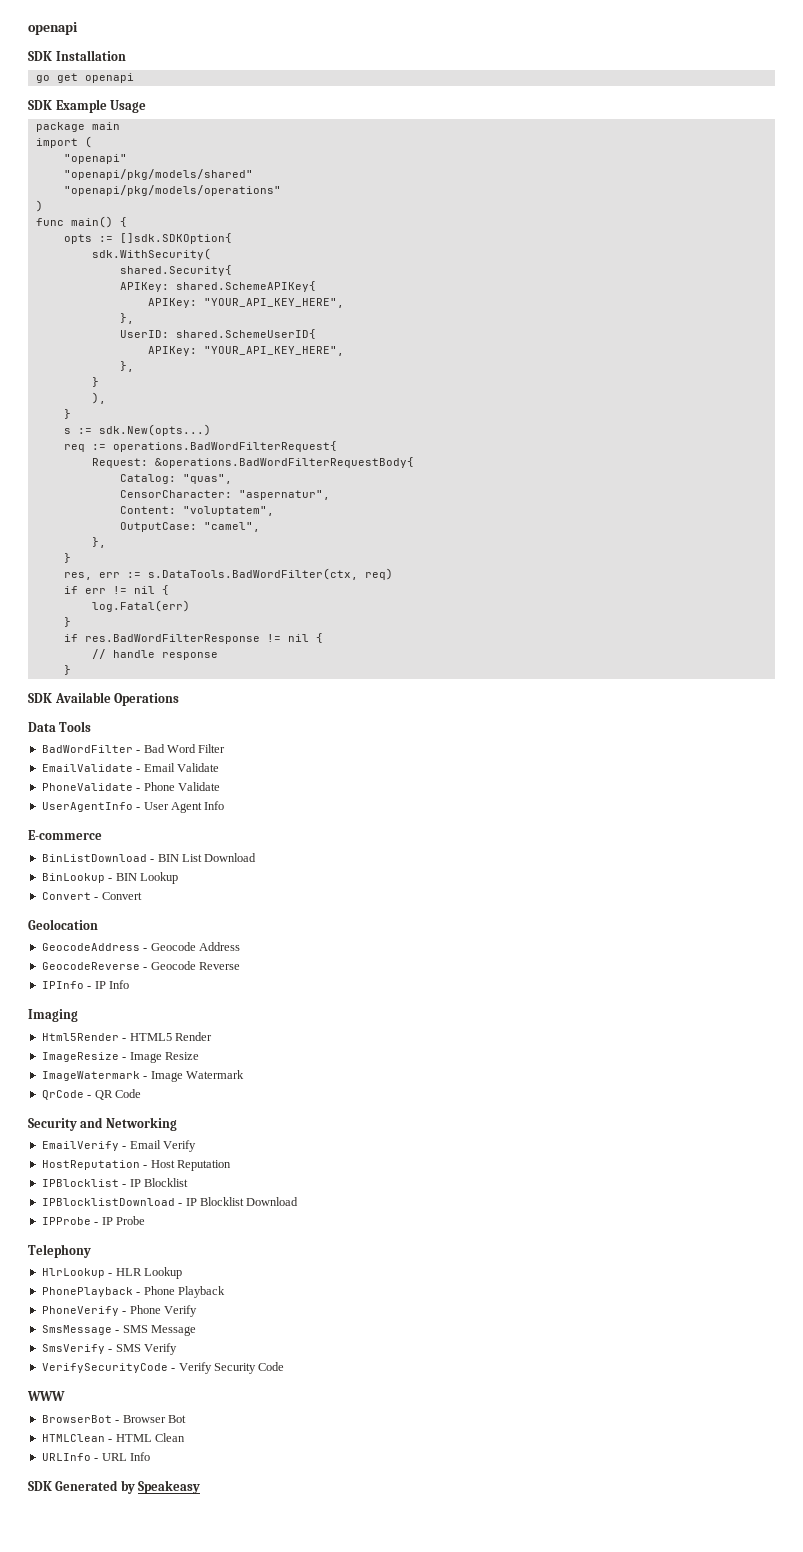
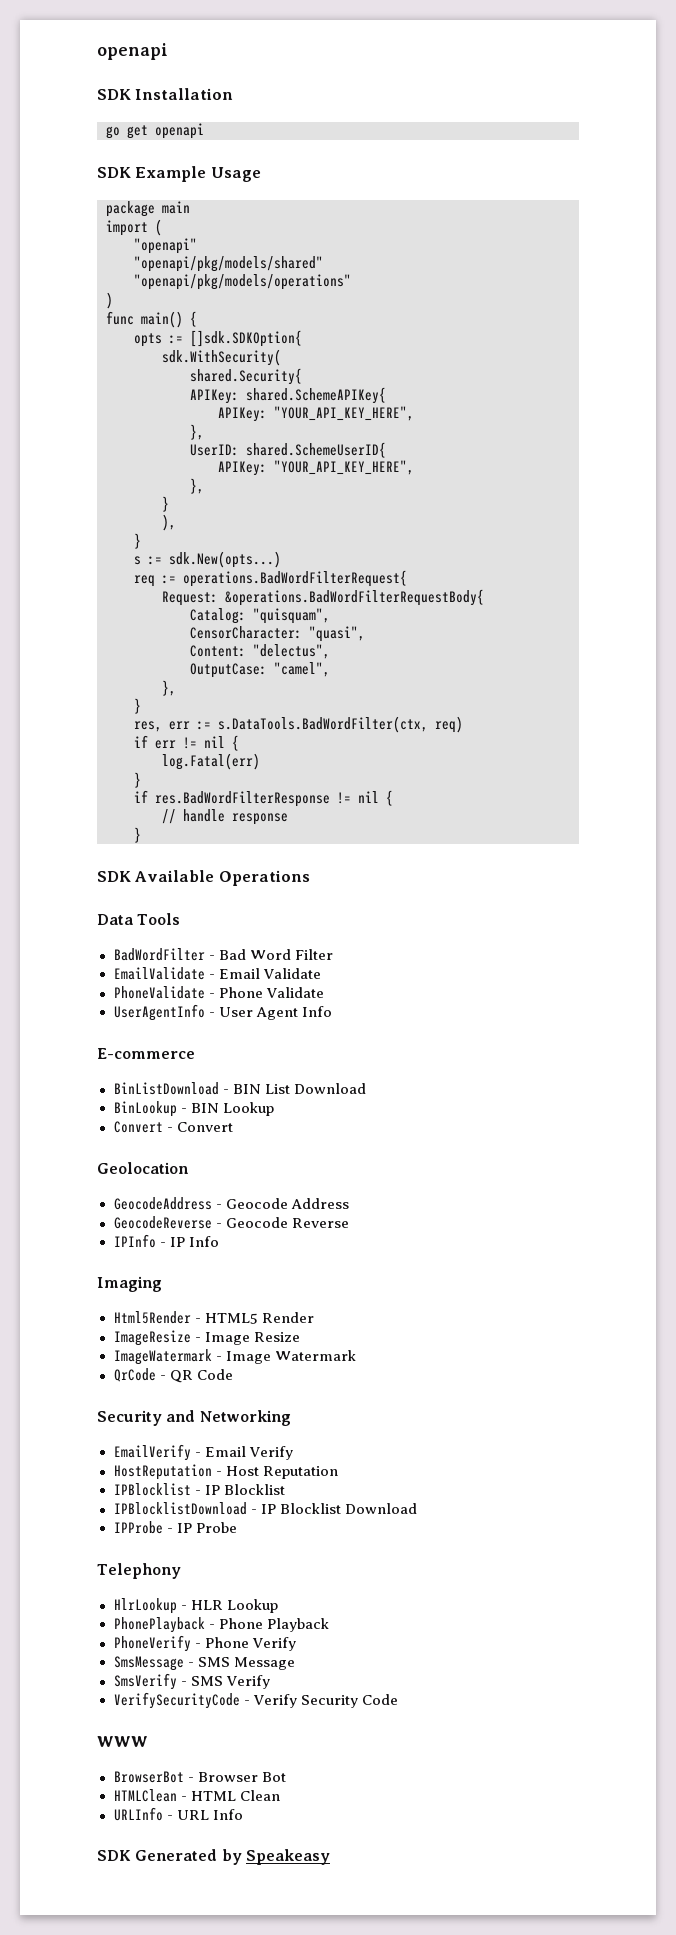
- Catalog: "quas",
+ Catalog: "quisquam",
- CensorCharacter: "aspernatur",
+ CensorCharacter: "quasi",
- Content: "voluptatem",
+ Content: "delectus",

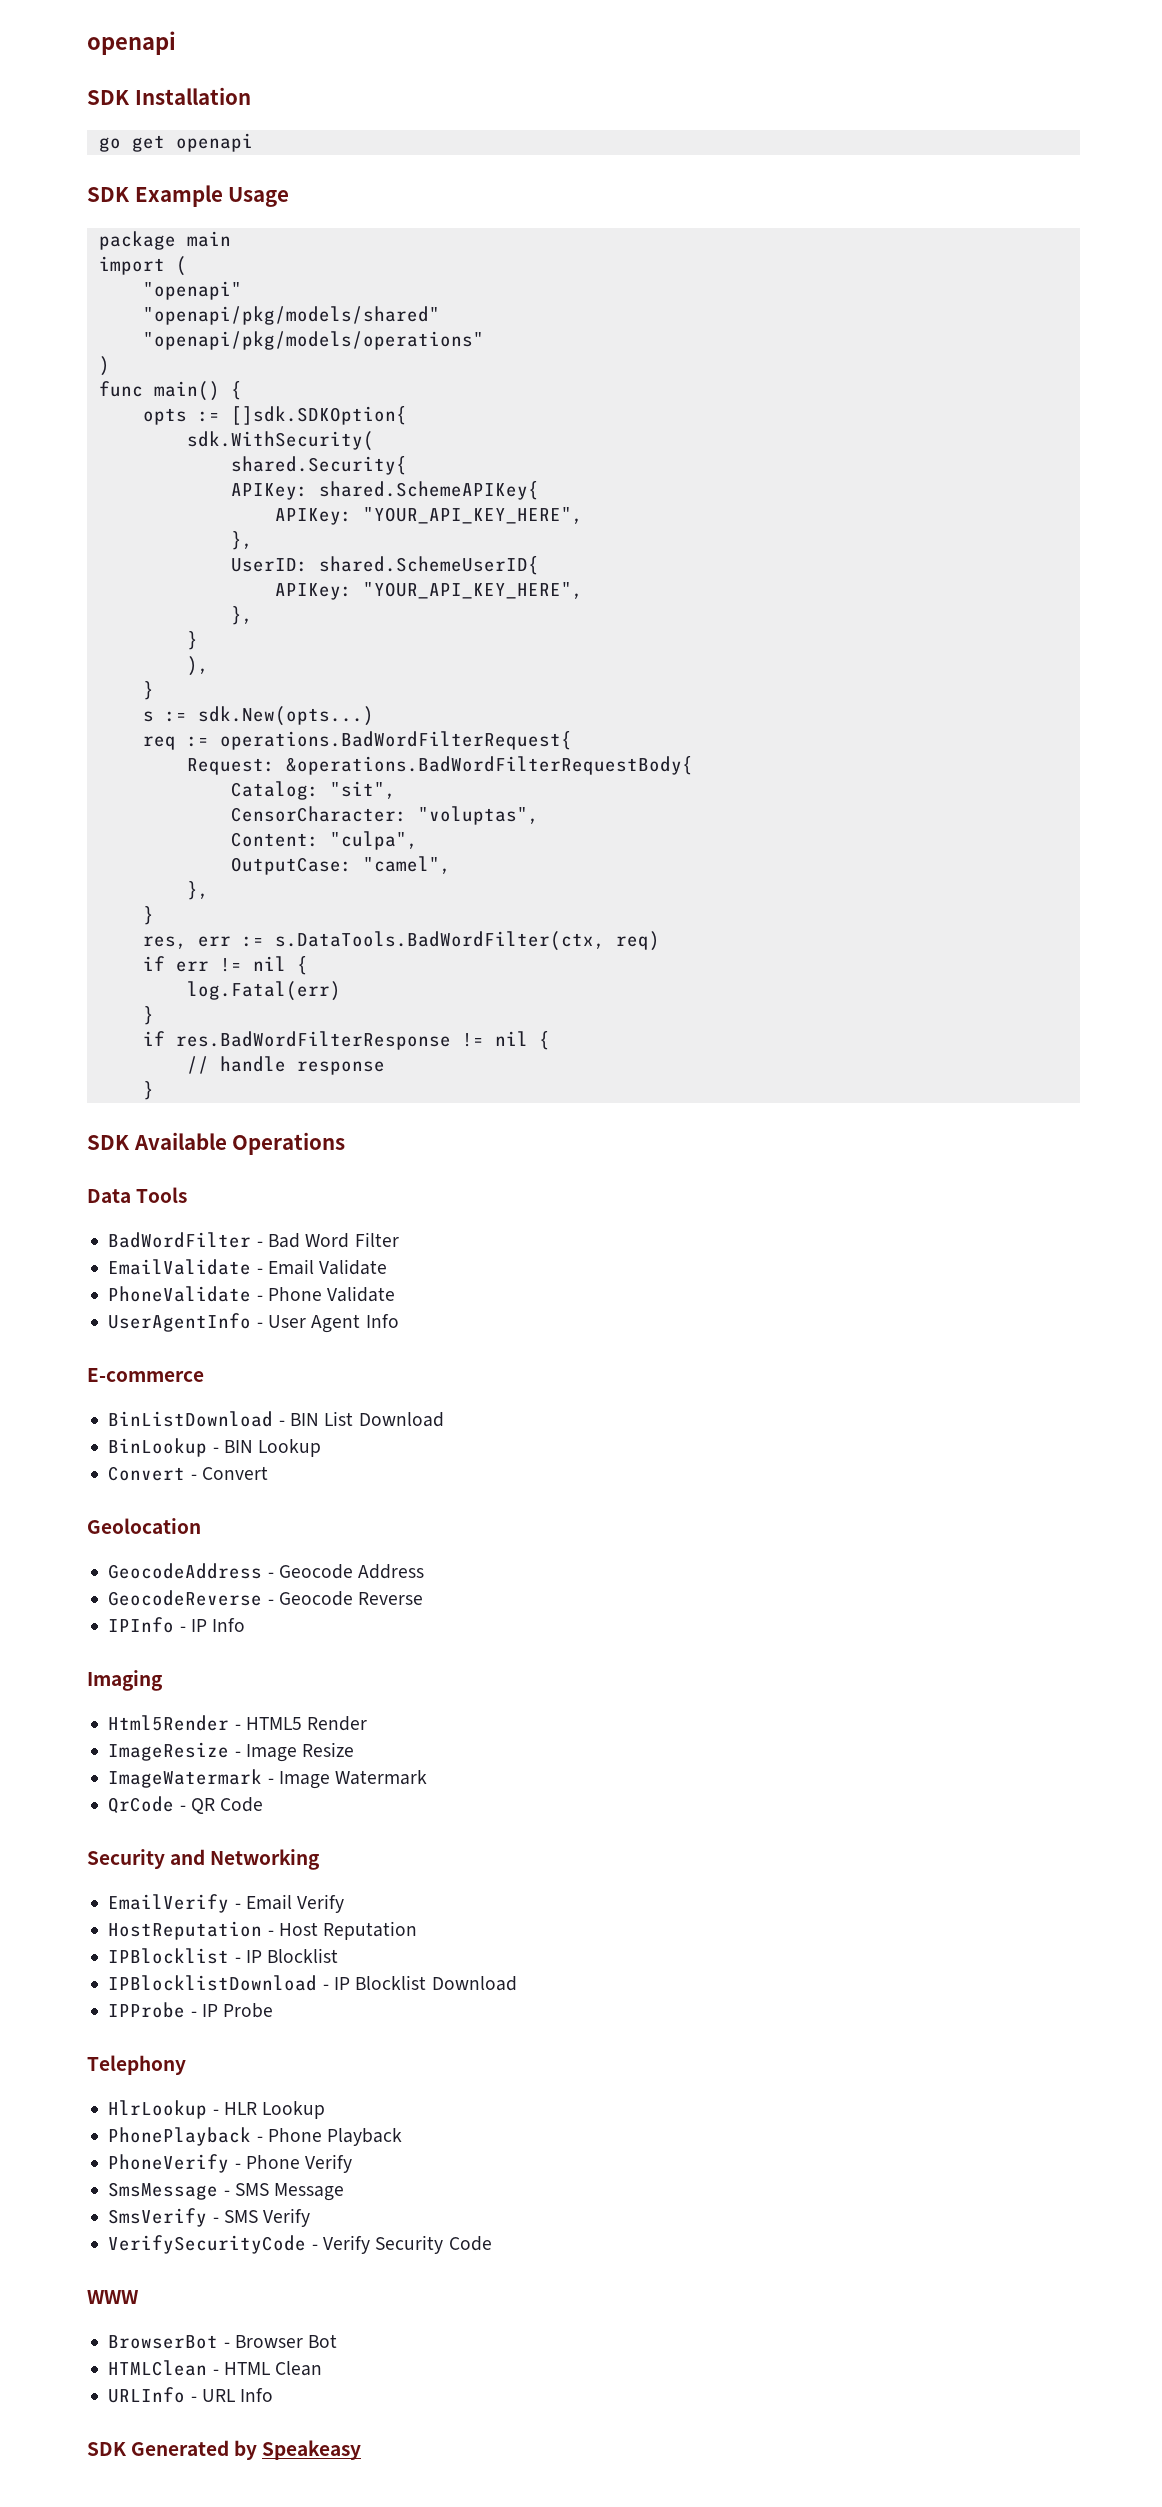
- Catalog: "quisquam",
+ Catalog: "sit",
- CensorCharacter: "quasi",
+ CensorCharacter: "voluptas",
- Content: "delectus",
+ Content: "culpa",

